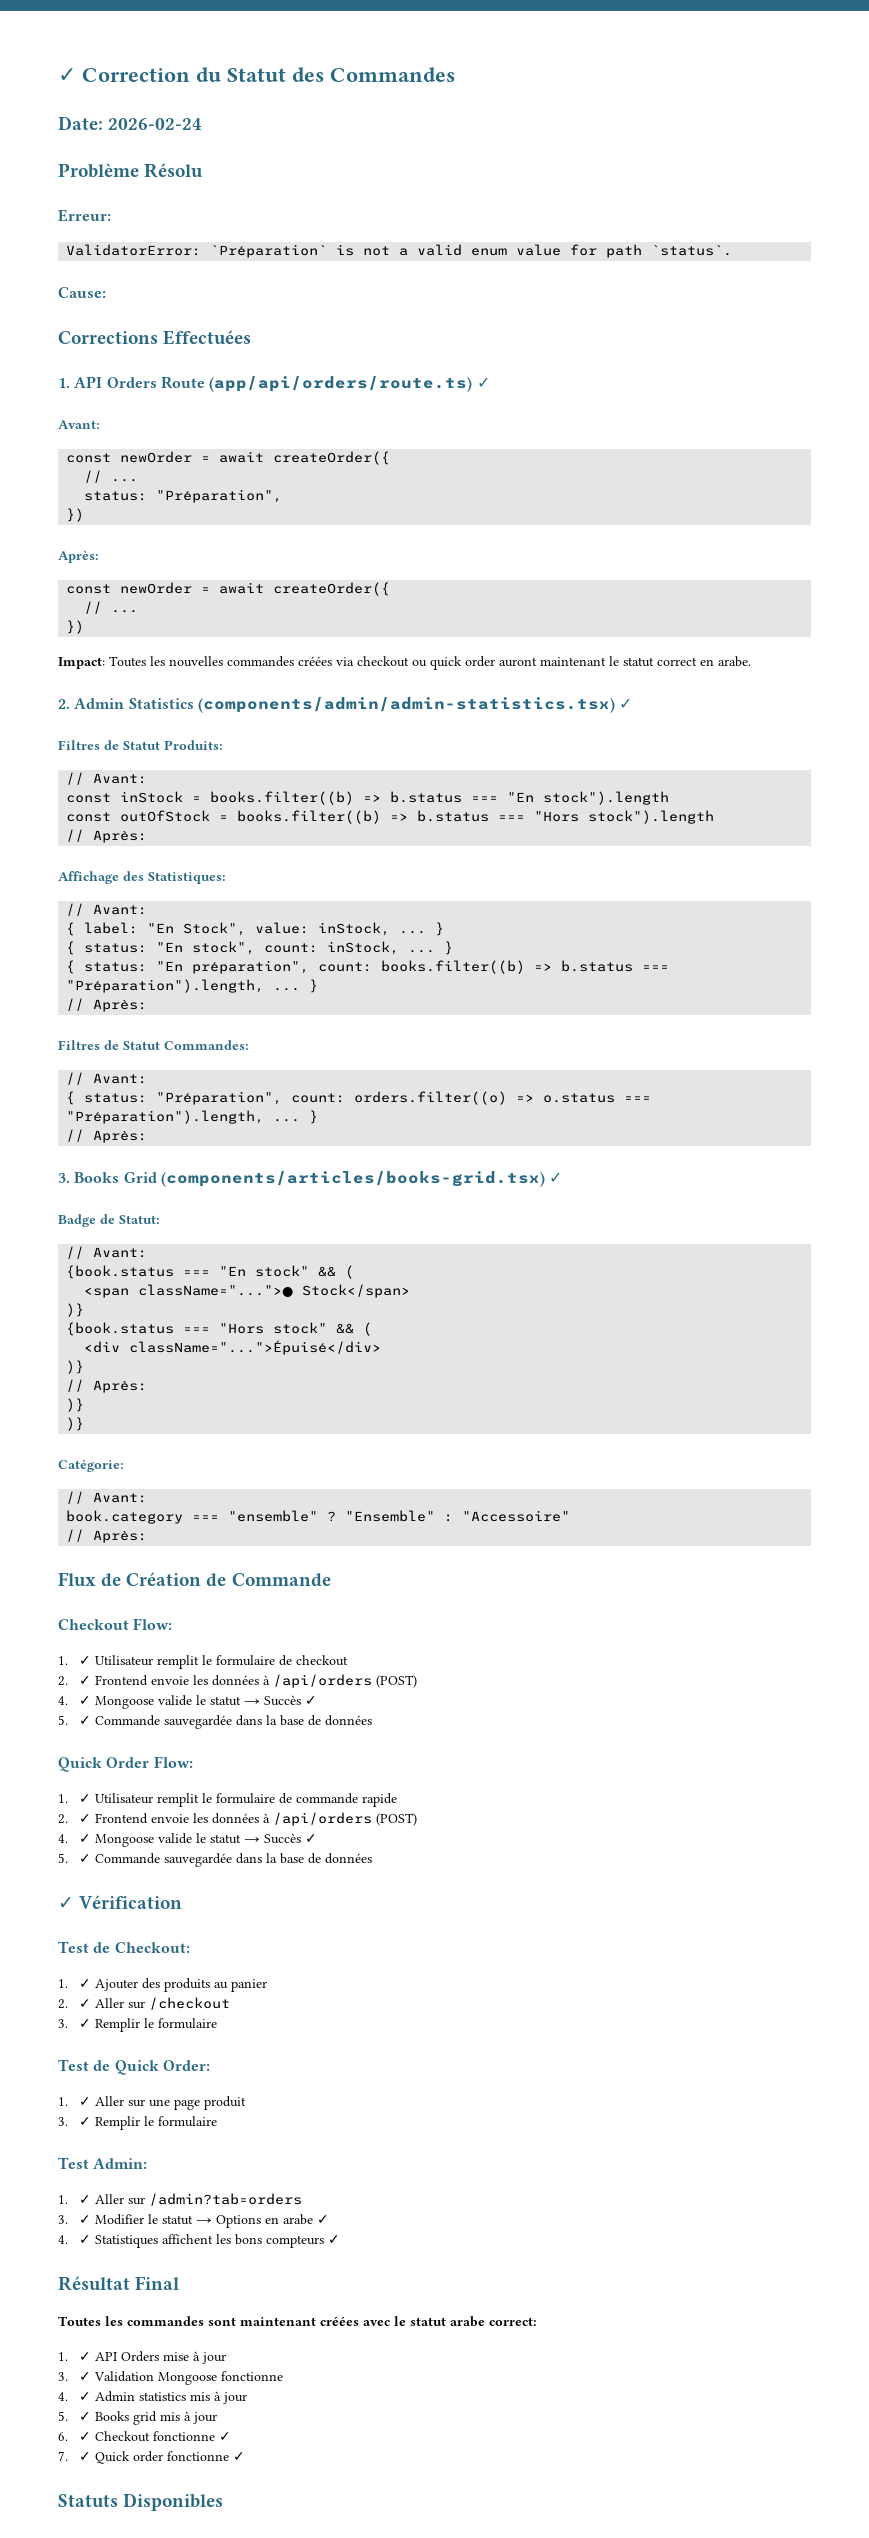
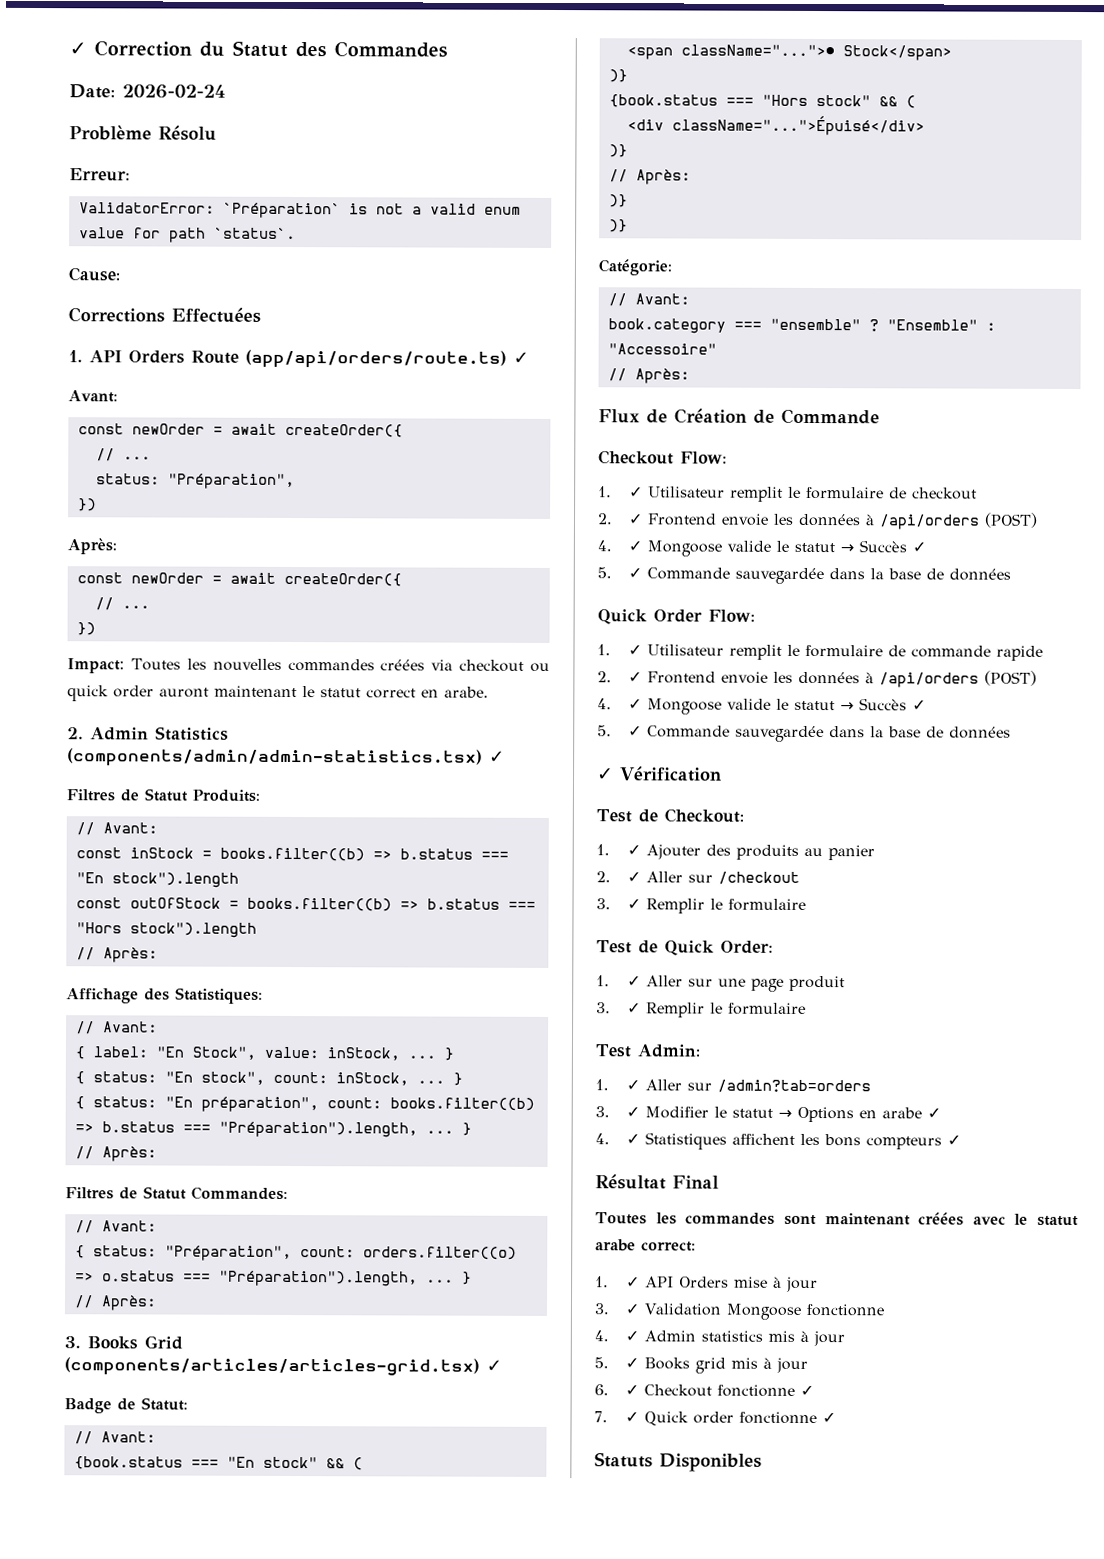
- 3. Books Grid (components/articles/books-grid.tsx) ✓
+ 3. Books Grid (components/articles/articles-grid.tsx) ✓

